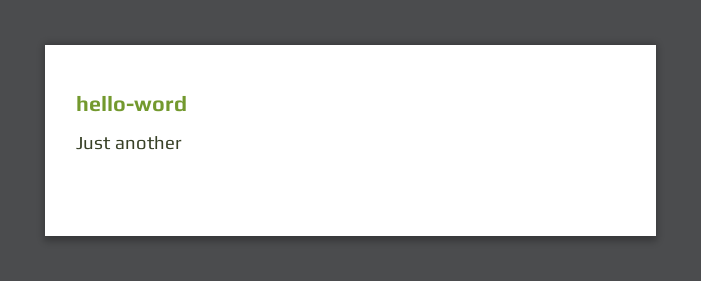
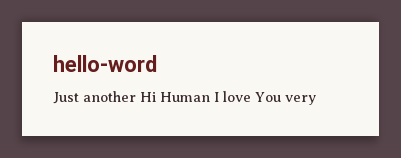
- Just another
+ Just another Hi Human I love You very

